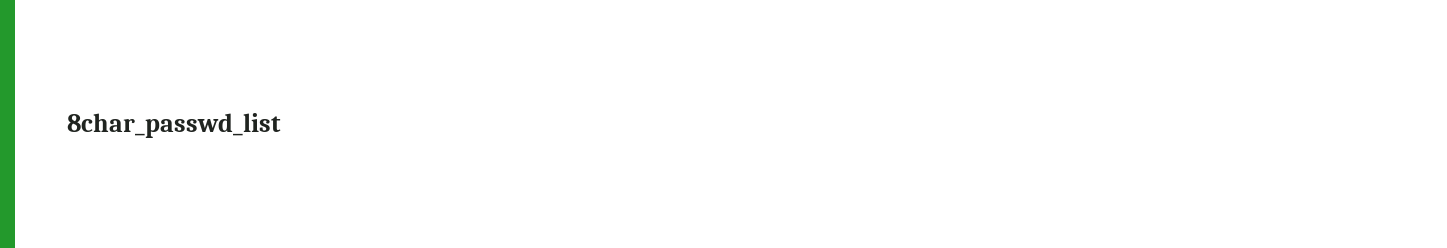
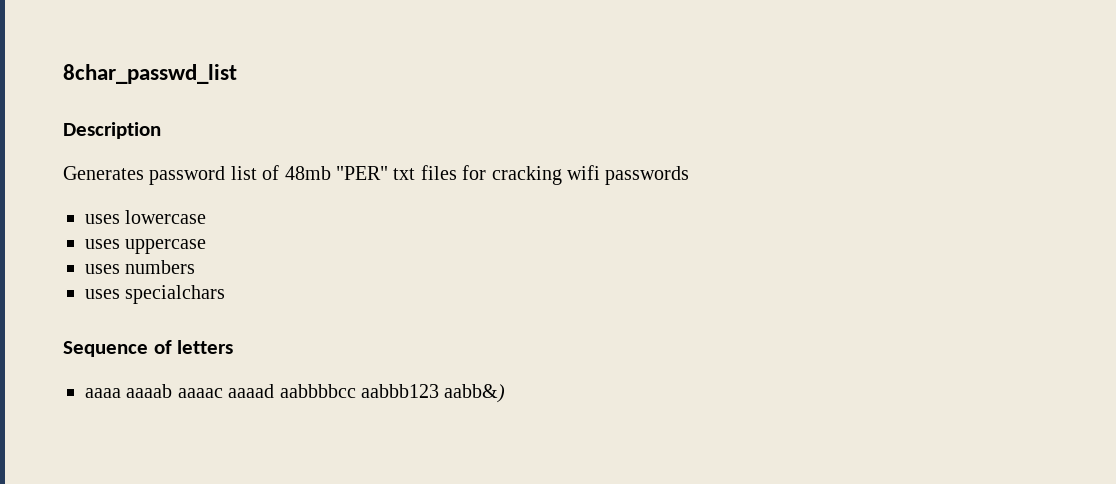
+ Description
+ Generates password list of 48mb "PER" txt files for cracking wifi passwords
+ uses lowercase
+ uses uppercase
+ uses numbers
+ uses specialchars
+ Sequence of letters
+ aaaa aaaab aaaac aaaad aabbbbcc aabbb123 aabb&)

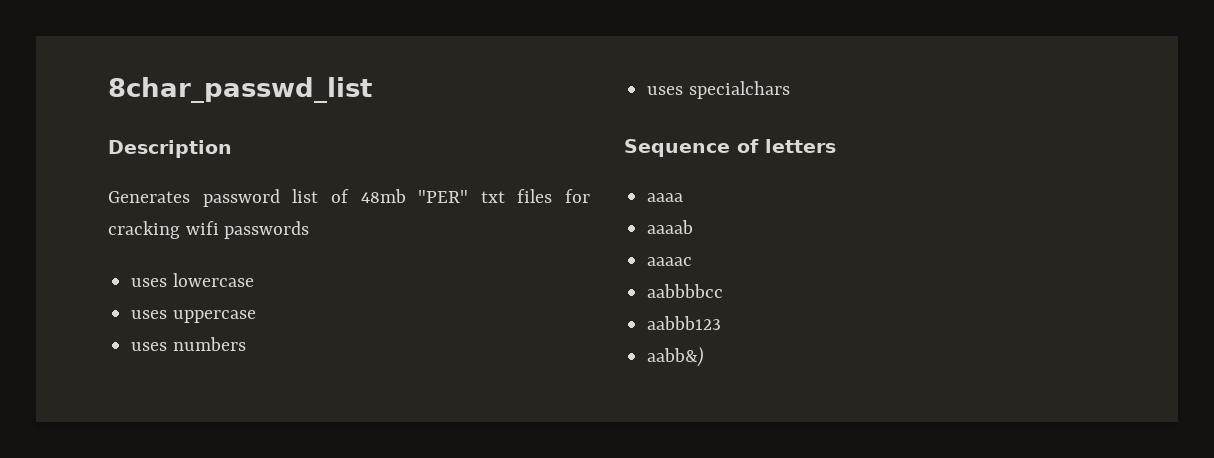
- aaaa aaaab aaaac aaaad aabbbbcc aabbb123 aabb&)
+ aaaa
+ aaaab
+ aaaac
+ aabbbbcc
+ aabbb123
+ aabb&)

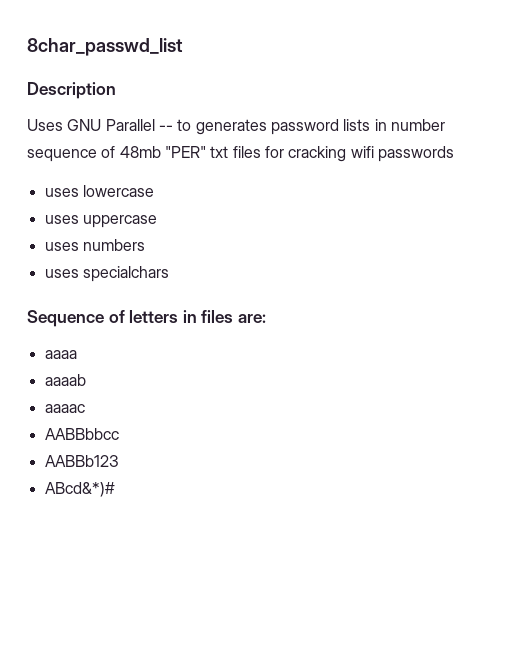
- Generates password list of 48mb "PER" txt files for cracking wifi passwords
+ Uses GNU Parallel -- to generates password lists in number sequence of 48mb "PER" txt files for cracking wifi passwords
- Sequence of letters
+ Sequence of letters in files are:
- aabbbbcc
- aabbb123
- aabb&)
+ AABBbbcc
+ AABBb123
+ ABcd&*)#

